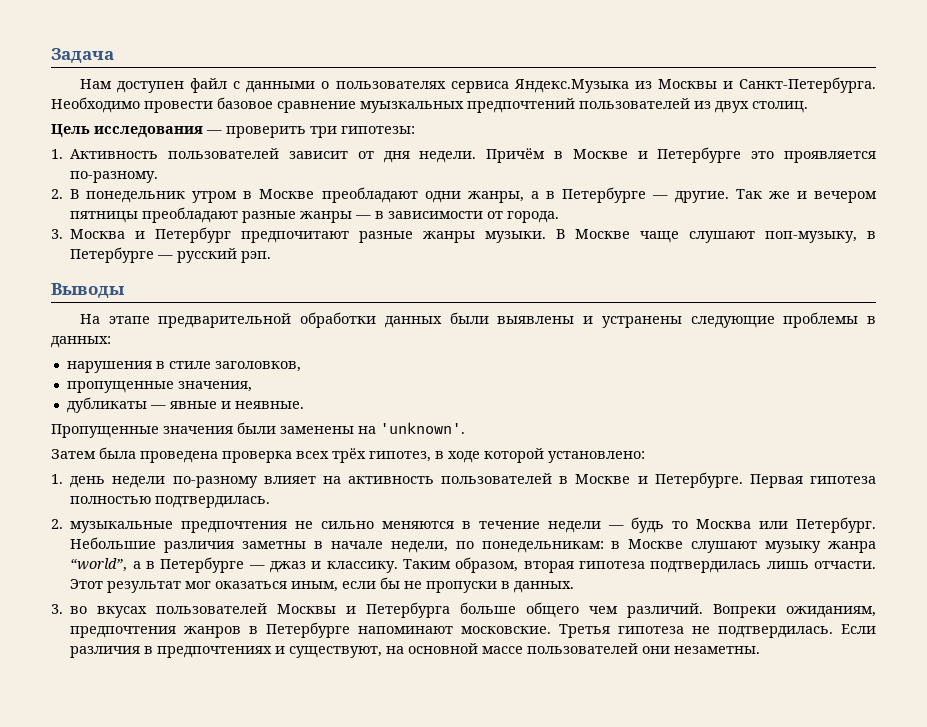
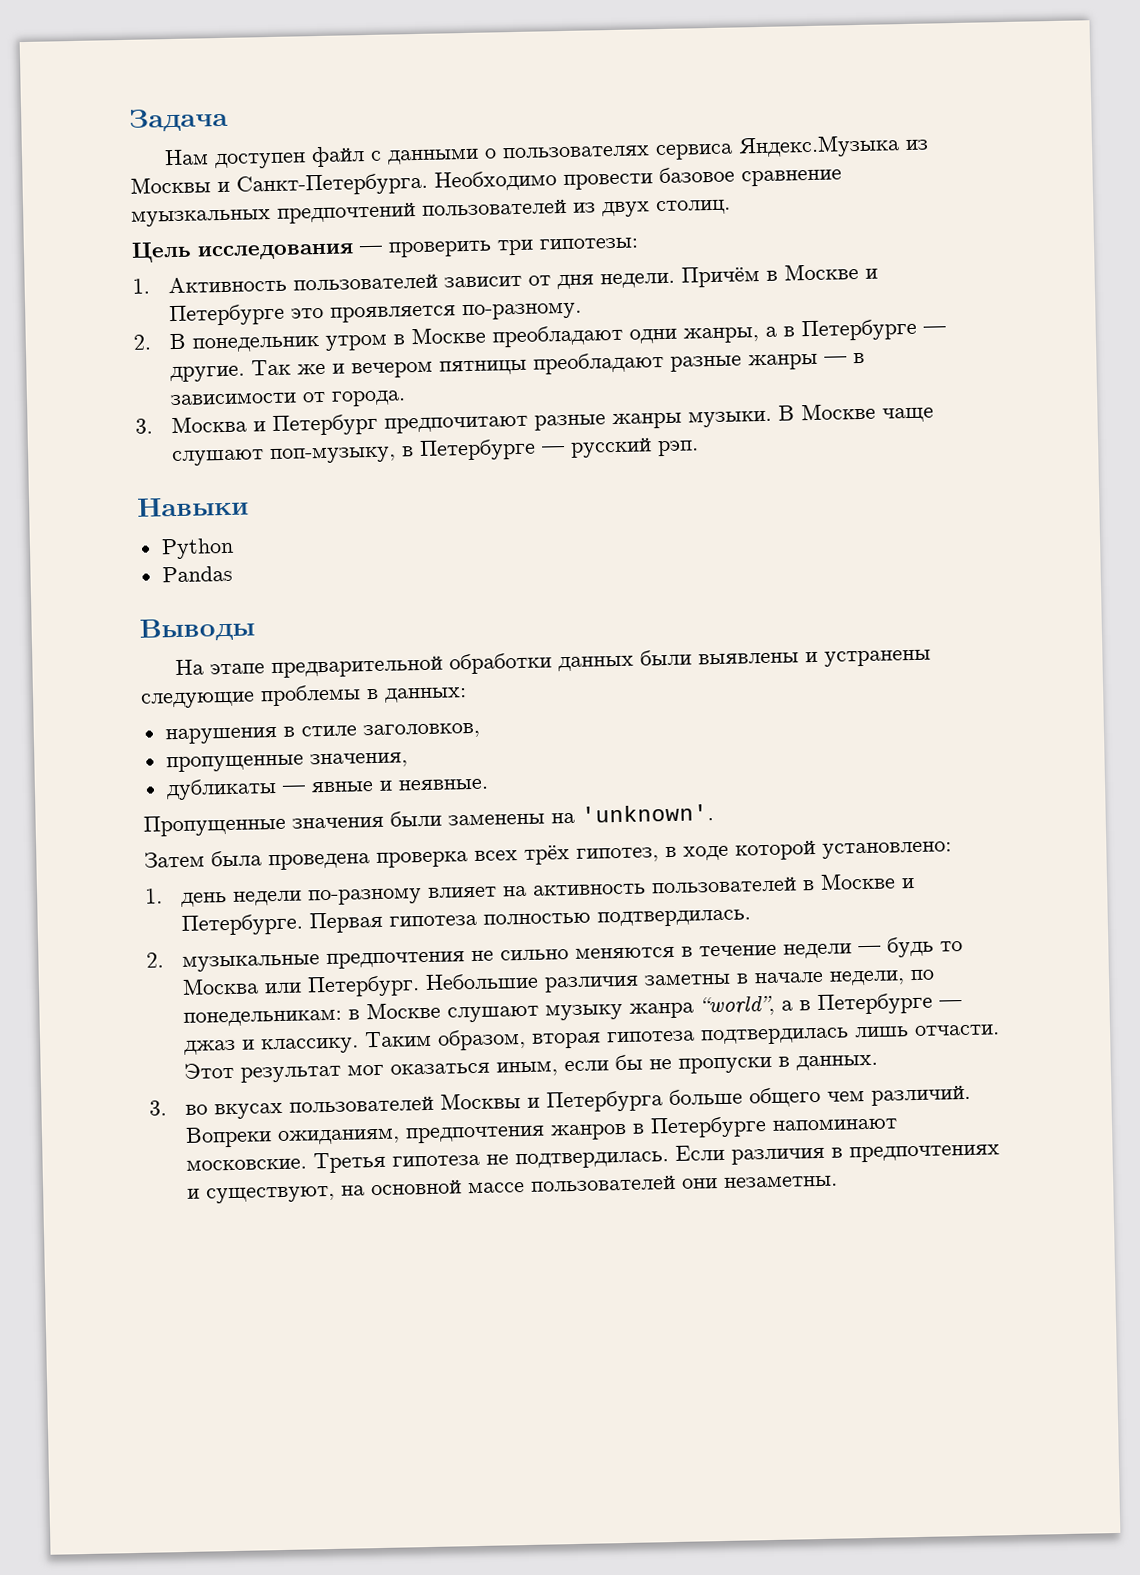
+ Навыки
+ Python
+ Pandas

